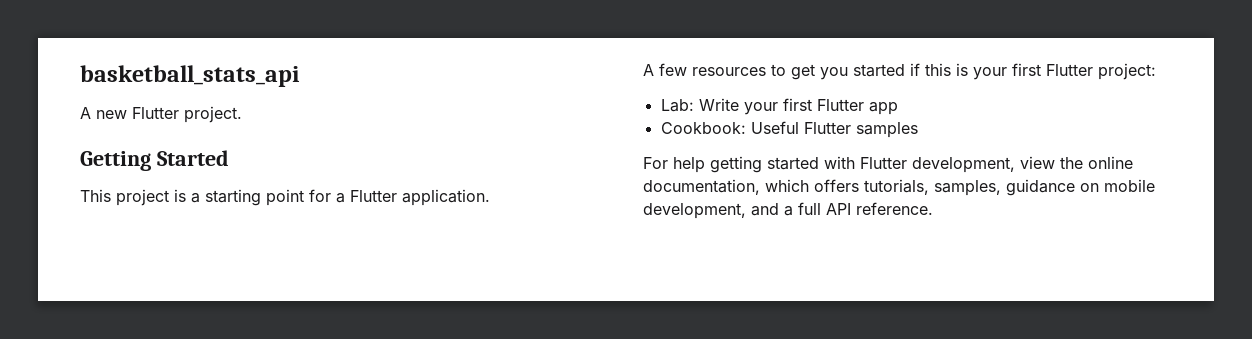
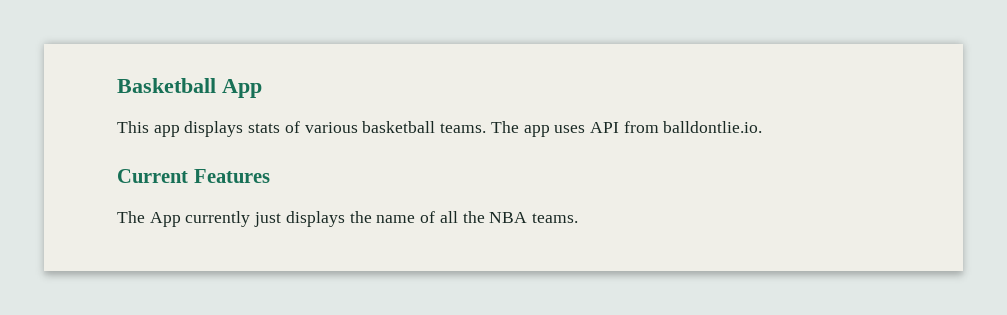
- basketball_stats_api
- A new Flutter project.
- Getting Started
- This project is a starting point for a Flutter application.
- A few resources to get you started if this is your first Flutter project:
- Lab: Write your first Flutter app
- Cookbook: Useful Flutter samples
- For help getting started with Flutter development, view the online documentation, which offers tutorials, samples, guidance on mobile development, and a full API reference.
+ Basketball App
+ This app displays stats of various basketball teams. The app uses API from balldontlie.io.
+ Current Features
+ The App currently just displays the name of all the NBA teams.

